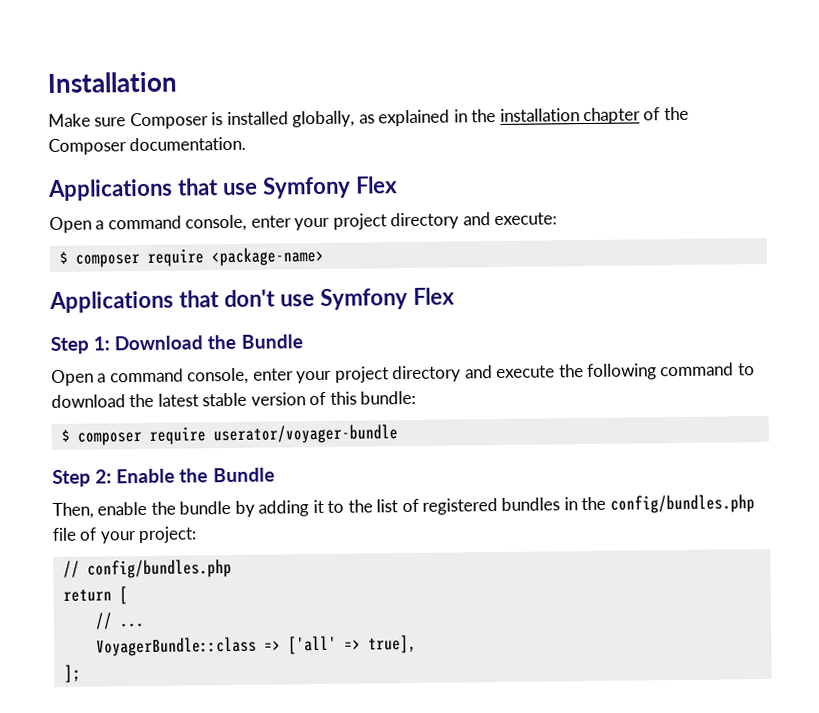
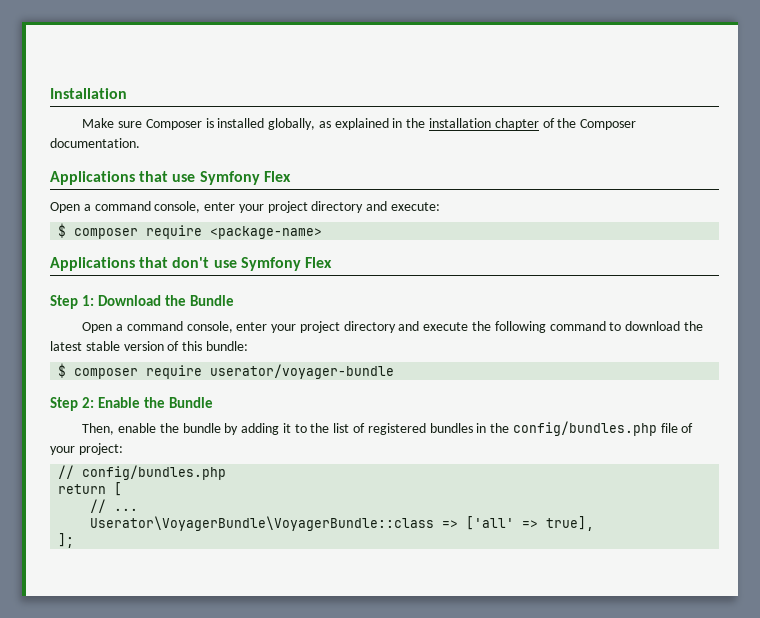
- VoyagerBundle::class => ['all' => true],
+ Userator\VoyagerBundle\VoyagerBundle::class => ['all' => true],

